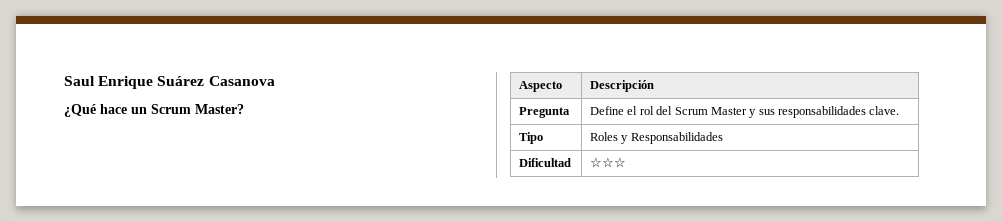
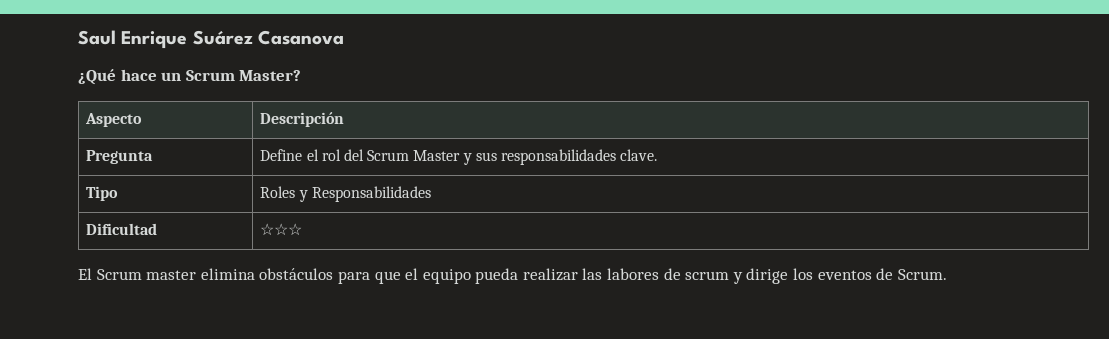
+ El Scrum master elimina obstáculos para que el equipo pueda realizar las labores de scrum y dirige los eventos de Scrum.

